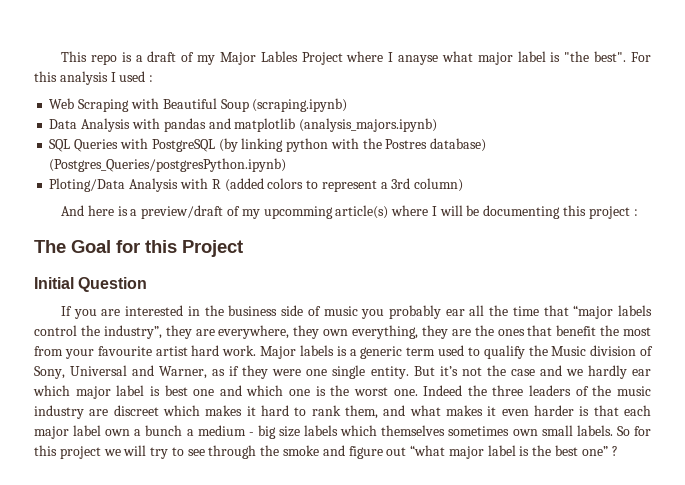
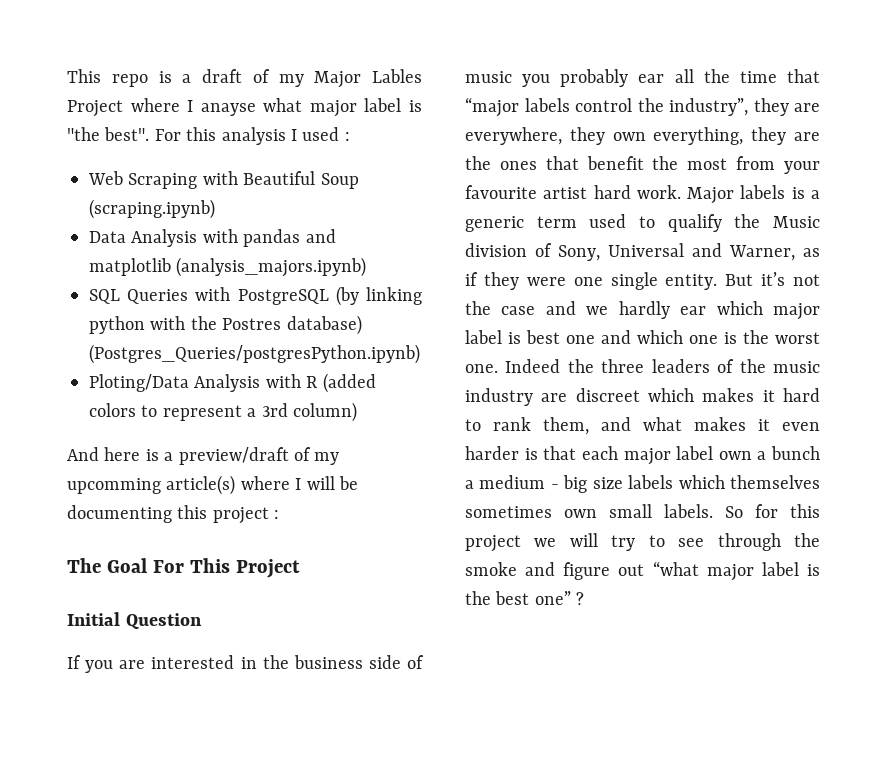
- The Goal for this Project
+ The Goal For This Project

